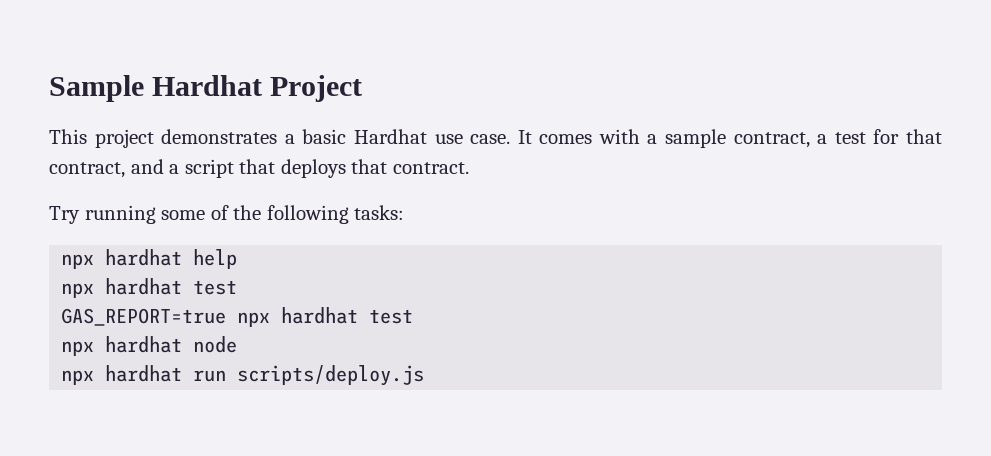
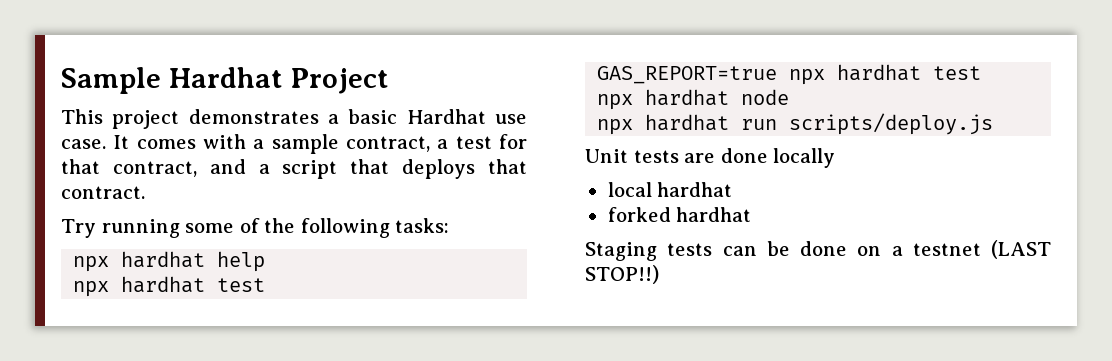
+ Unit tests are done locally
+ local hardhat
+ forked hardhat
+ Staging tests can be done on a testnet (LAST STOP!!)

